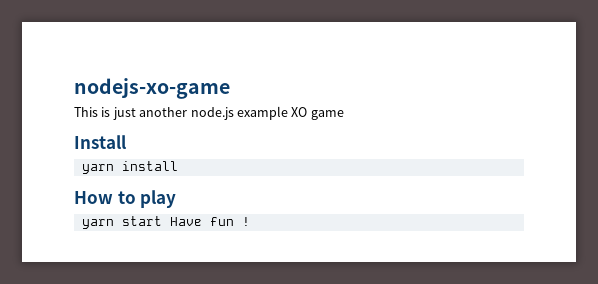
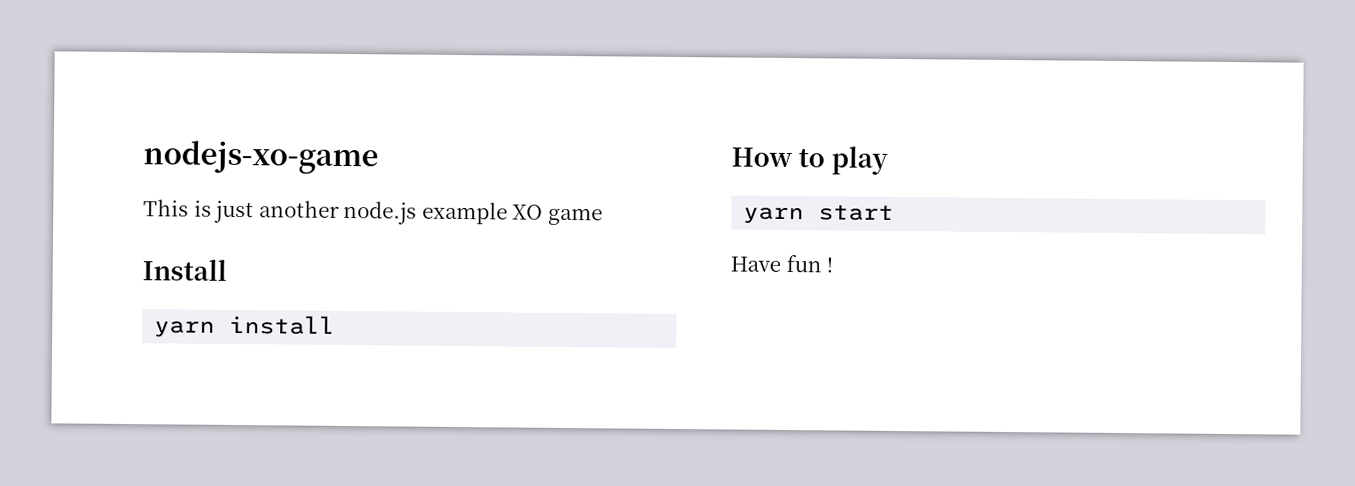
- yarn start Have fun !
+ yarn start
+ Have fun !

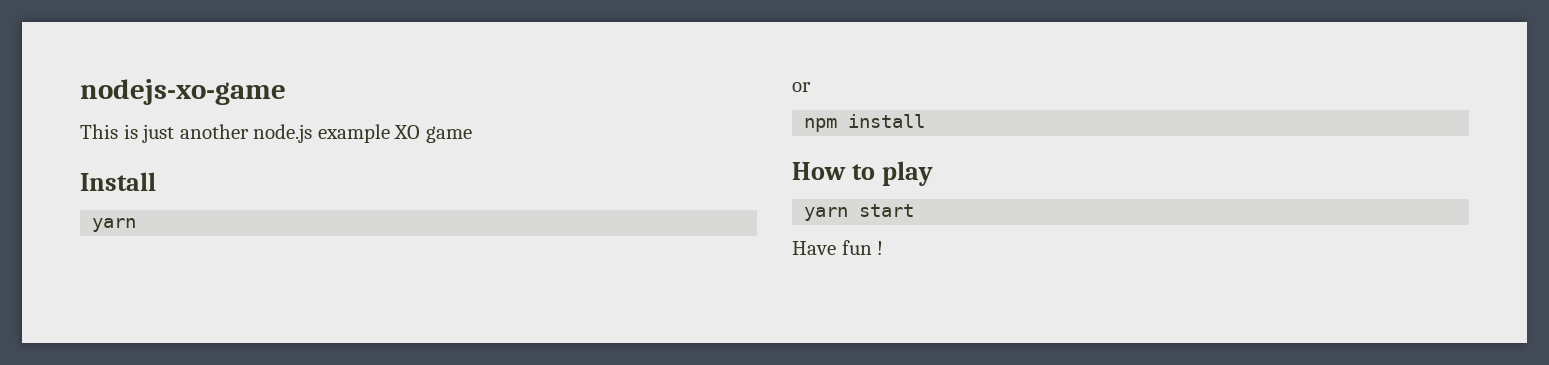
  Install
- yarn install
+ yarn
+ or
+ npm install

